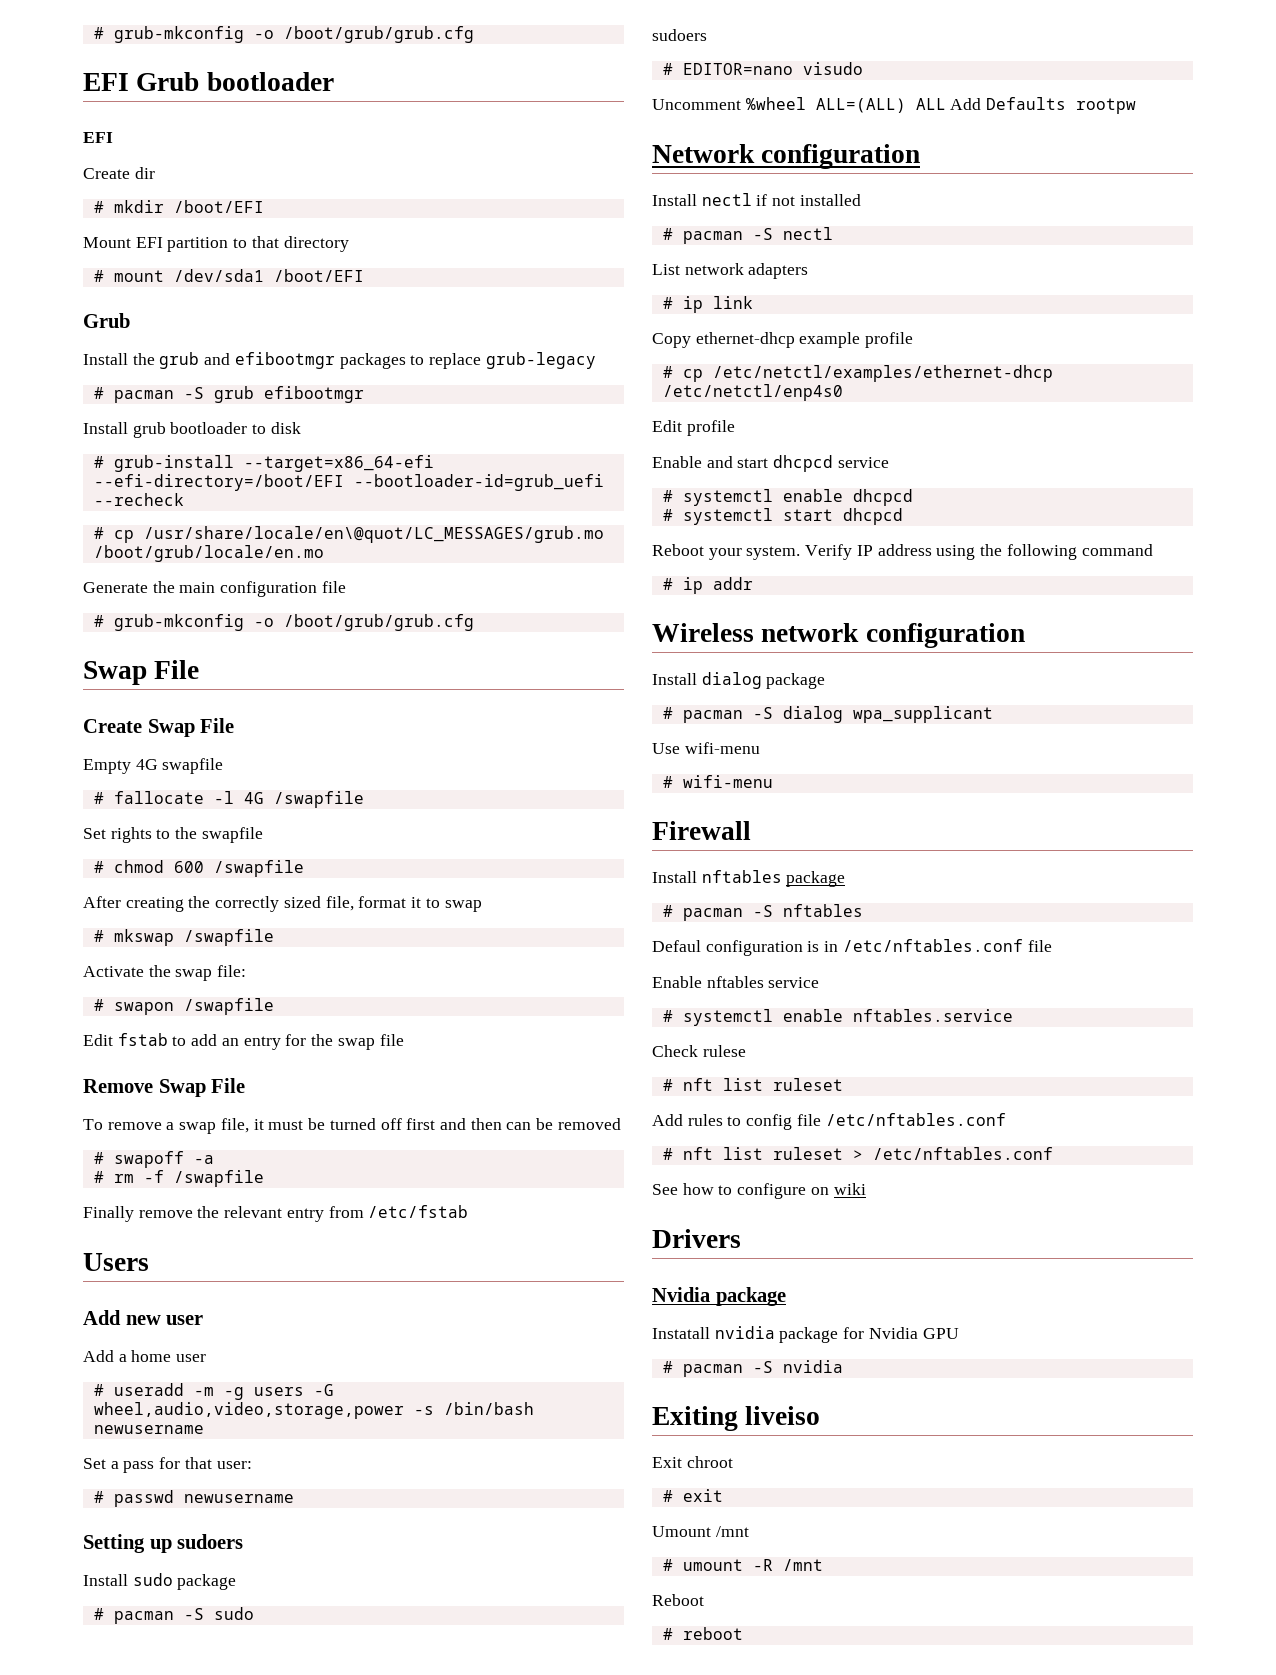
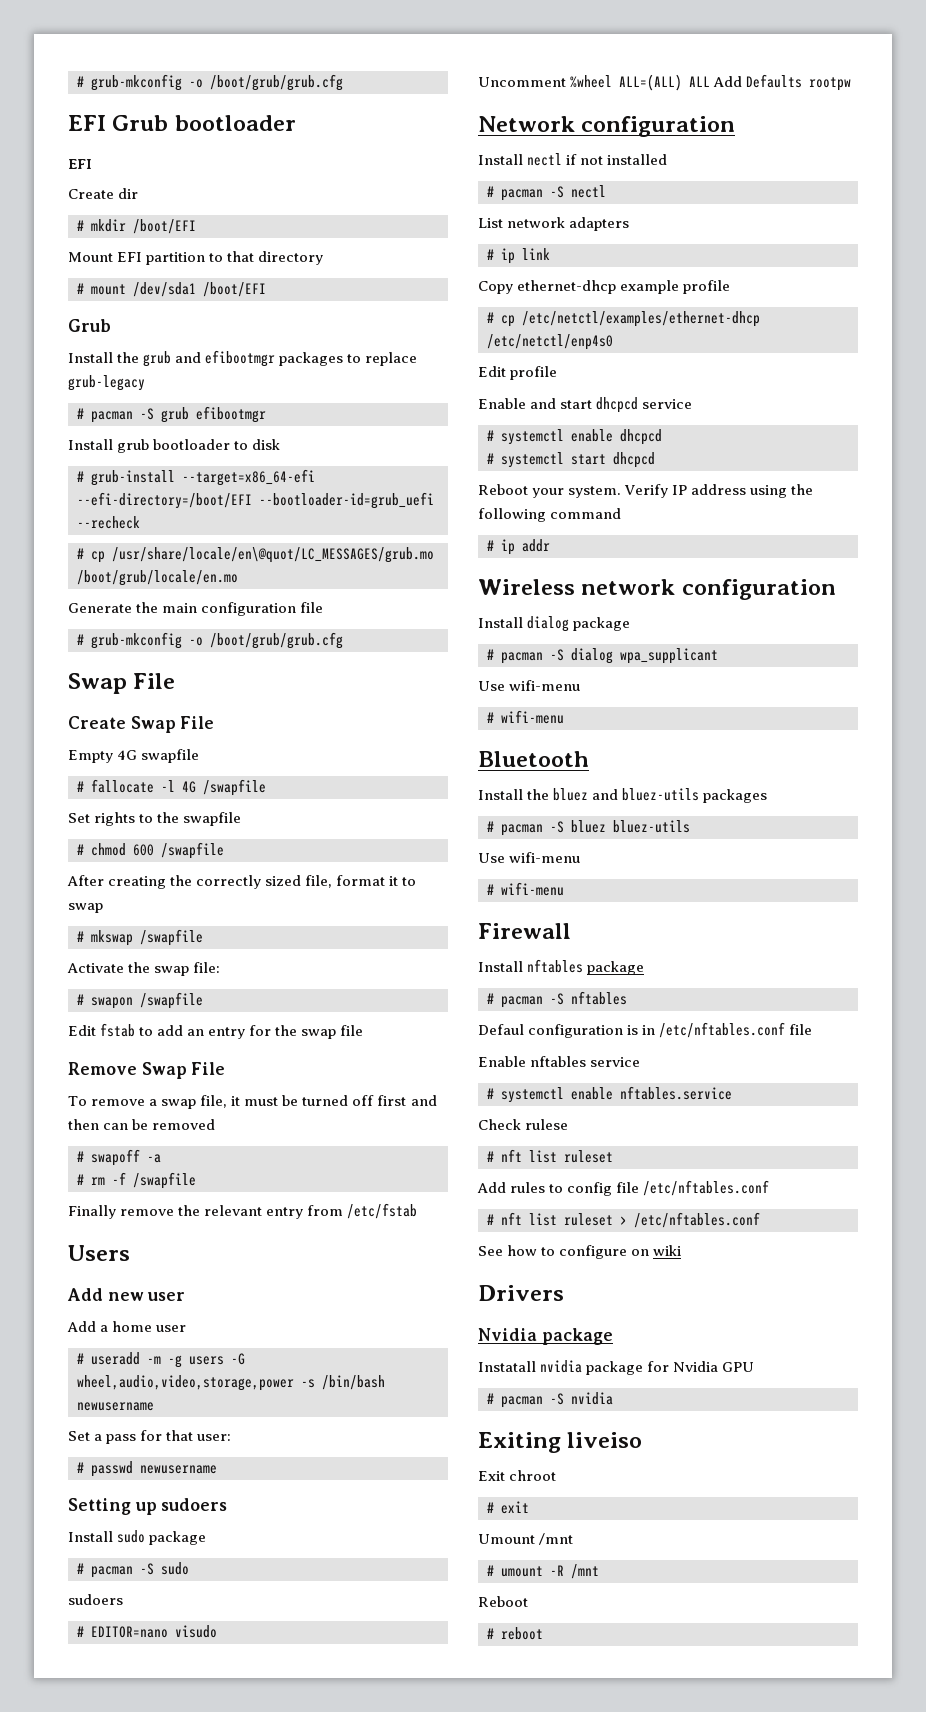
+ Bluetooth
+ Install the bluez and bluez-utils packages
+ # pacman -S bluez bluez-utils
+ Use wifi-menu
+ # wifi-menu

